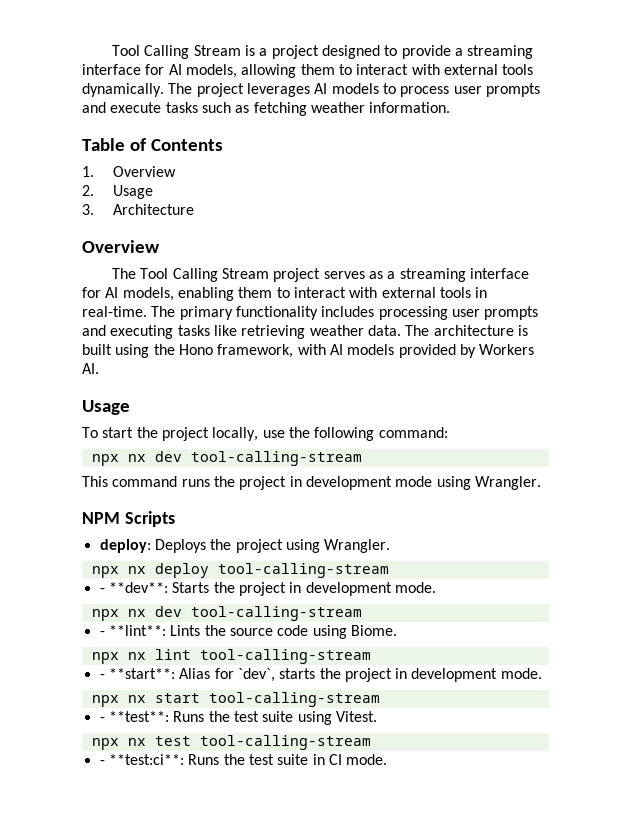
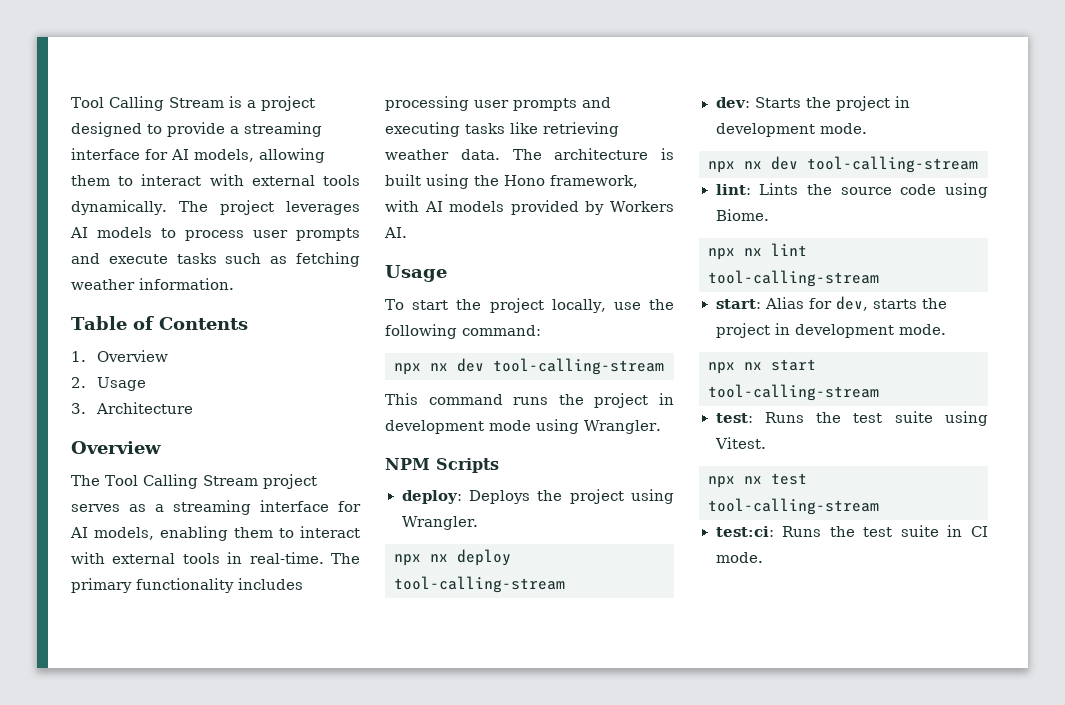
- - **dev**: Starts the project in development mode.
+ dev: Starts the project in development mode.
- - **lint**: Lints the source code using Biome.
+ lint: Lints the source code using Biome.
- - **start**: Alias for `dev`, starts the project in development mode.
+ start: Alias for dev, starts the project in development mode.
- - **test**: Runs the test suite using Vitest.
+ test: Runs the test suite using Vitest.
- - **test:ci**: Runs the test suite in CI mode.
+ test:ci: Runs the test suite in CI mode.

